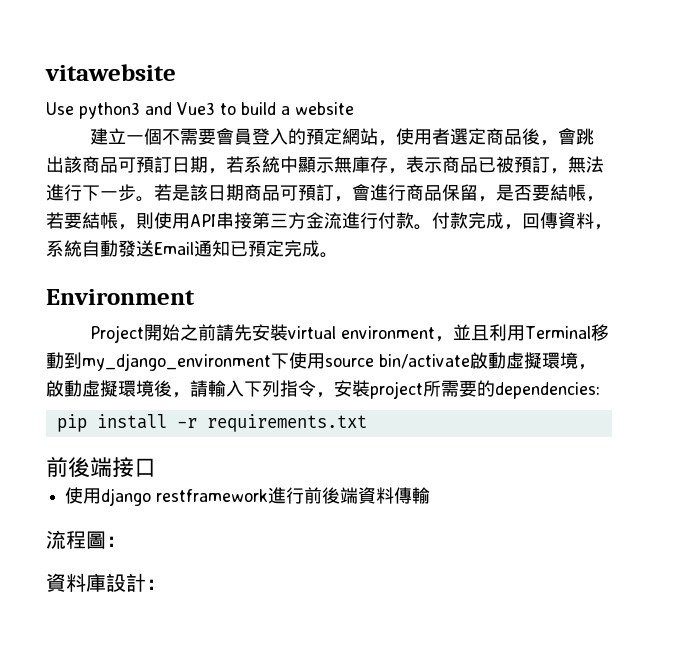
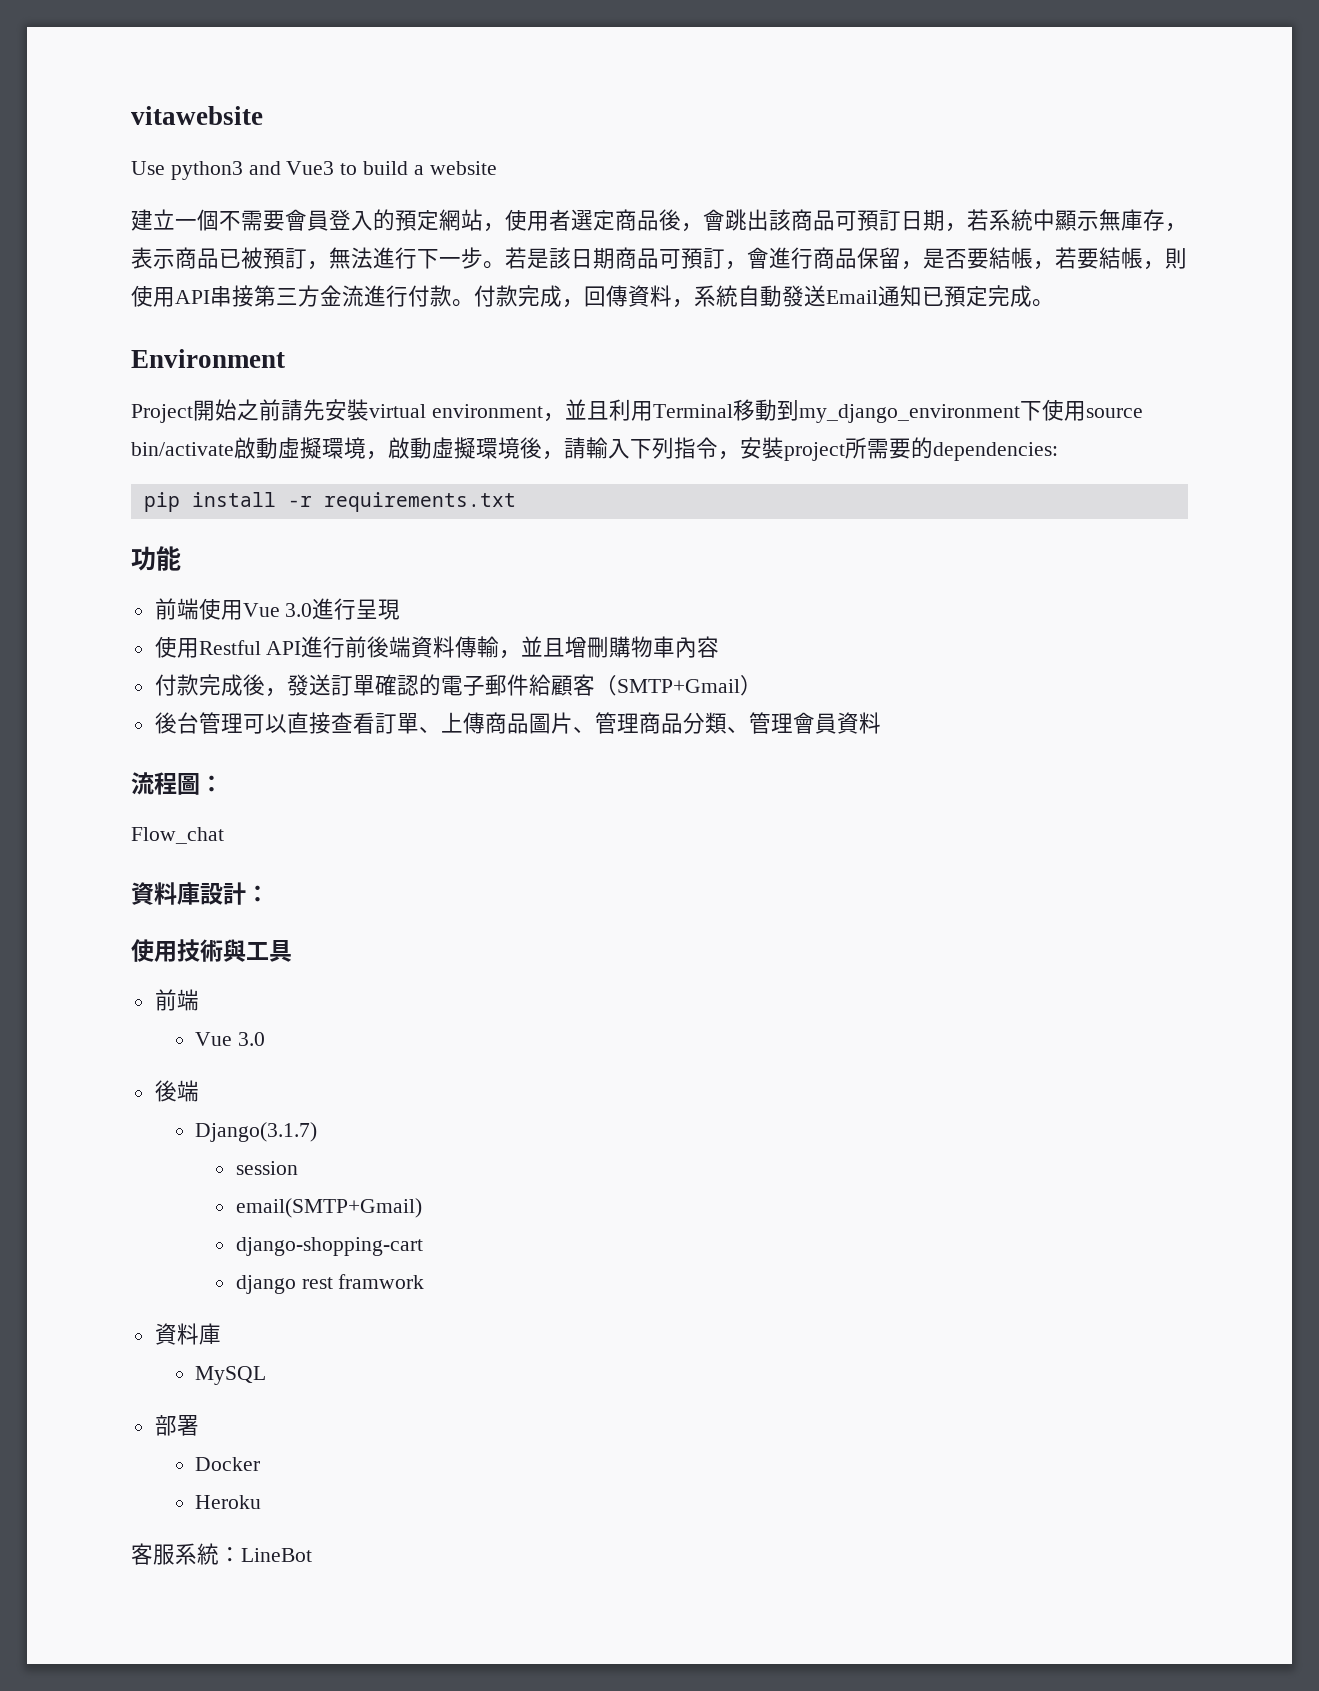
- 前後端接口
- 使用django restframework進行前後端資料傳輸
+ 功能
+ 前端使用Vue 3.0進行呈現
+ 使用Restful API進行前後端資料傳輸，並且增刪購物車內容
+ 付款完成後，發送訂單確認的電子郵件給顧客（SMTP+Gmail）
+ 後台管理可以直接查看訂單、上傳商品圖片、管理商品分類、管理會員資料
+ Flow_chat
+ 使用技術與工具
+ 前端
+ Vue 3.0
+ 後端
+ Django(3.1.7)
+ session
+ email(SMTP+Gmail)
+ django-shopping-cart
+ django rest framwork
+ 資料庫
+ MySQL
+ 部署
+ Docker
+ Heroku
+ 客服系統：LineBot

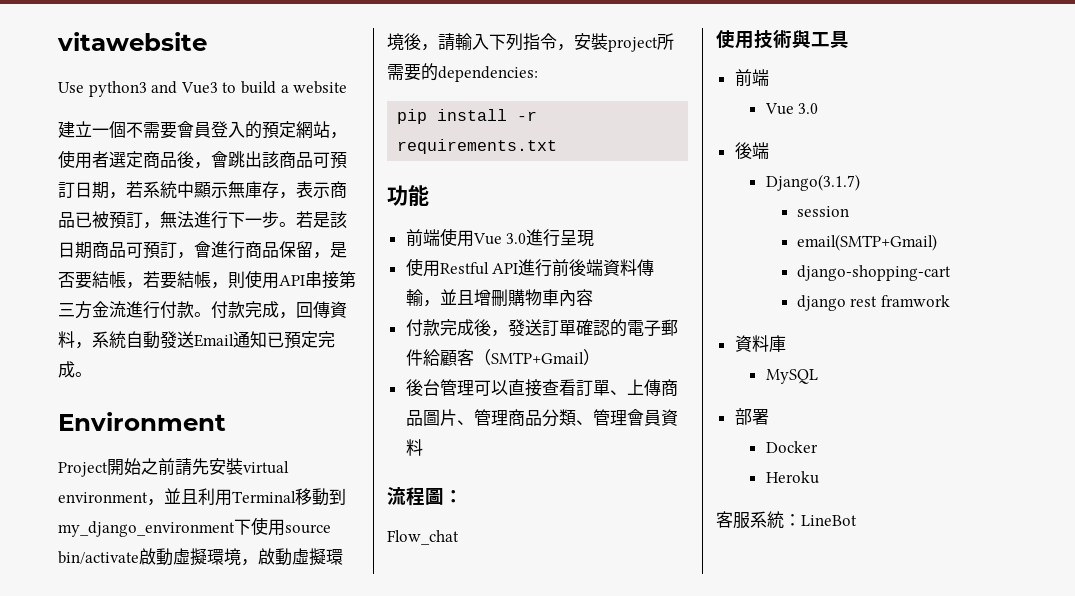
- 資料庫設計：

